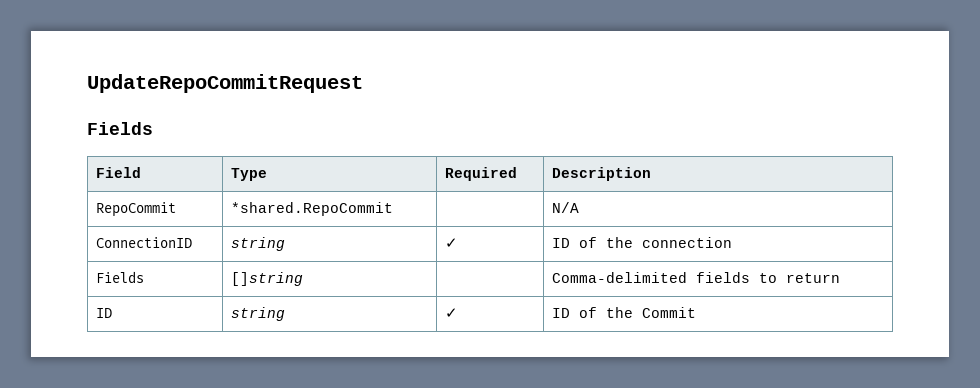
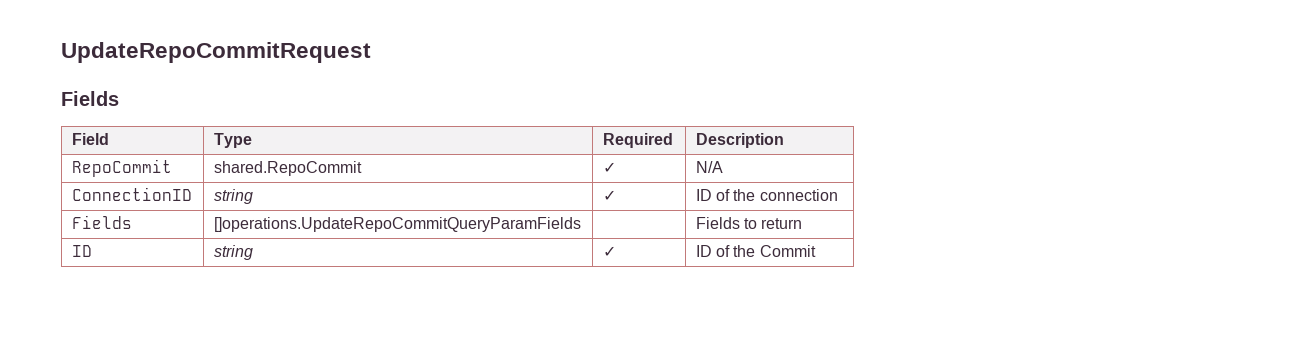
- RepoCommit | *shared.RepoCommit | | N/A
+ RepoCommit | shared.RepoCommit | ✓ | N/A
- Fields | []string | | Comma-delimited fields to return
+ Fields | []operations.UpdateRepoCommitQueryParamFields | | Fields to return

